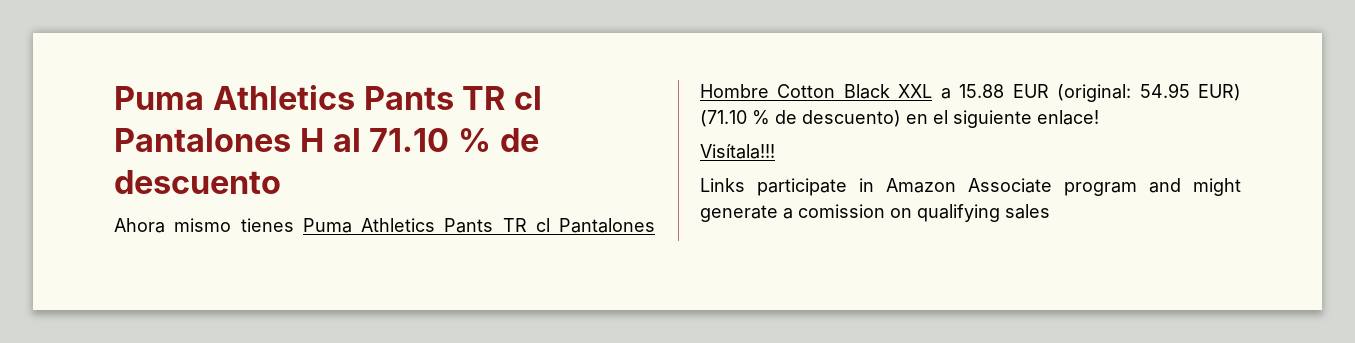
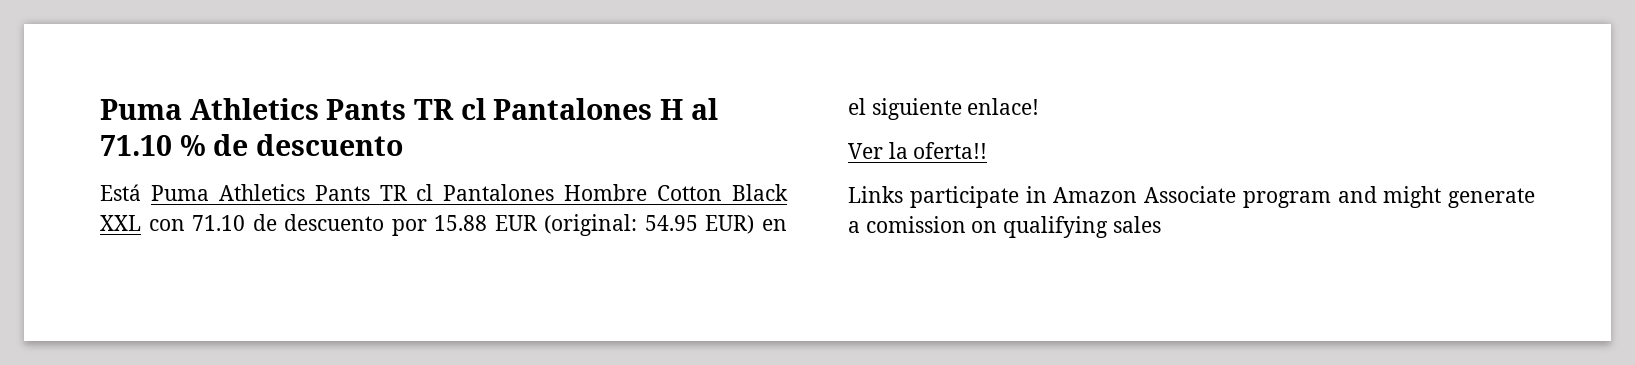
- Ahora mismo tienes Puma Athletics Pants TR cl Pantalones Hombre Cotton Black XXL a 15.88 EUR (original: 54.95 EUR) (71.10 % de descuento) en el siguiente enlace!
+ Está Puma Athletics Pants TR cl Pantalones Hombre Cotton Black XXL con 71.10 de descuento por 15.88 EUR (original: 54.95 EUR) en el siguiente enlace!
- Visítala!!!
+ Ver la oferta!!

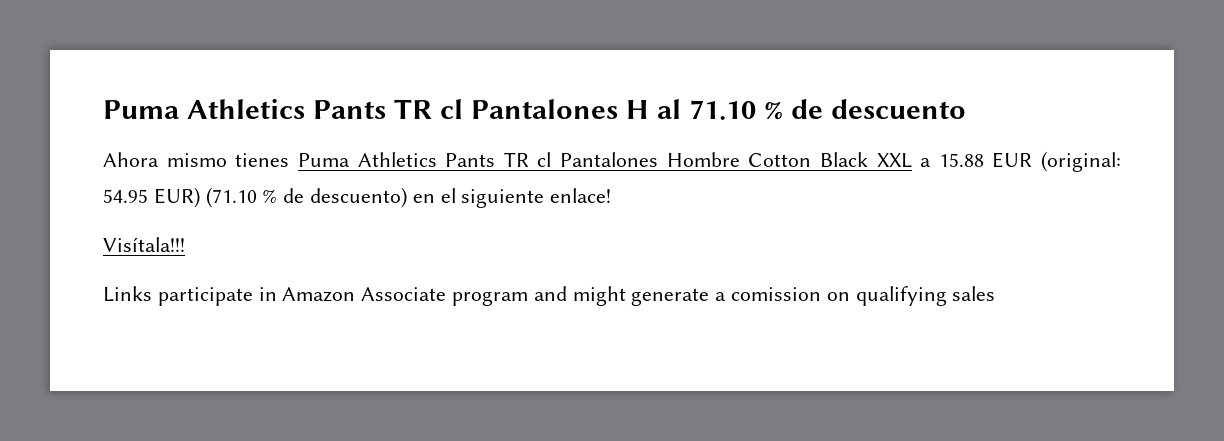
- Está Puma Athletics Pants TR cl Pantalones Hombre Cotton Black XXL con 71.10 de descuento por 15.88 EUR (original: 54.95 EUR) en el siguiente enlace!
+ Ahora mismo tienes Puma Athletics Pants TR cl Pantalones Hombre Cotton Black XXL a 15.88 EUR (original: 54.95 EUR) (71.10 % de descuento) en el siguiente enlace!
- Ver la oferta!!
+ Visítala!!!

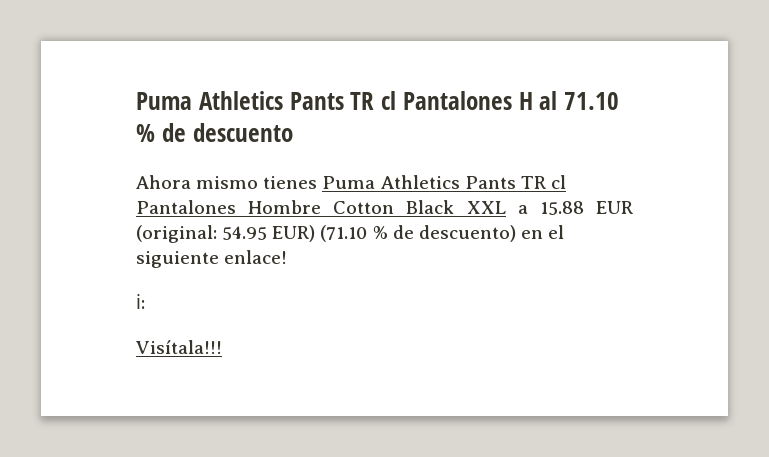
+ ℹ:
- Links participate in Amazon Associate program and might generate a comission on qualifying sales

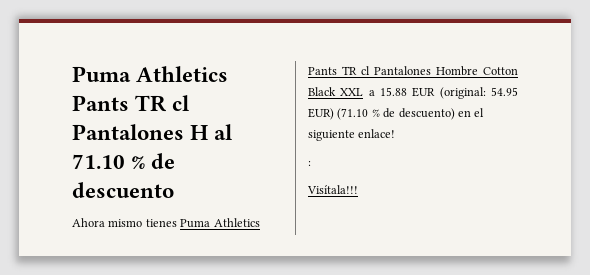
- ℹ:
+ :

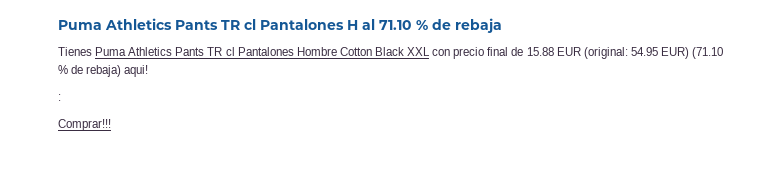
- Puma Athletics Pants TR cl Pantalones H al 71.10 % de descuento
- Ahora mismo tienes Puma Athletics Pants TR cl Pantalones Hombre Cotton Black XXL a 15.88 EUR (original: 54.95 EUR) (71.10 % de descuento) en el siguiente enlace!
+ Puma Athletics Pants TR cl Pantalones H al 71.10 % de rebaja
+ Tienes Puma Athletics Pants TR cl Pantalones Hombre Cotton Black XXL con precio final de 15.88 EUR (original: 54.95 EUR) (71.10 % de rebaja) aqui!
- Visítala!!!
+ Comprar!!!

